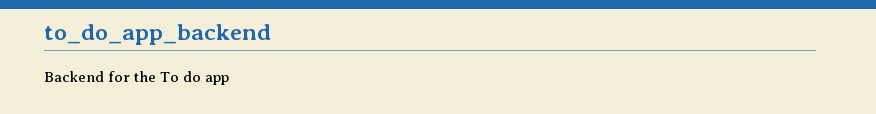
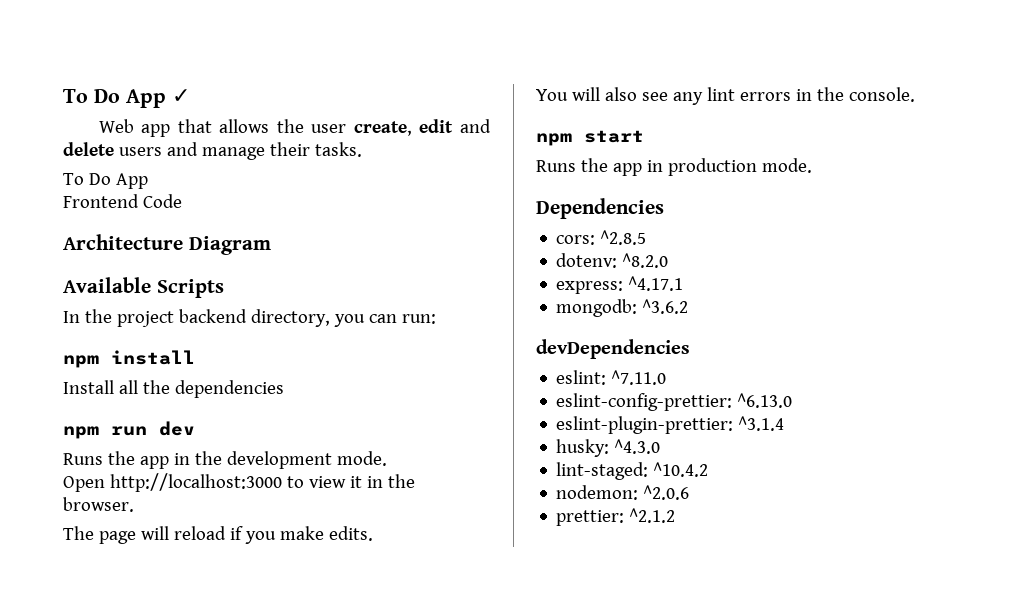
- to_do_app_backend
- Backend for the To do app
+ To Do App ✓
+ Web app that allows the user create, edit and delete users and manage their tasks.
+ To Do App
+ Frontend Code
+ Architecture Diagram
+ Available Scripts
+ In the project backend directory, you can run:
+ npm install
+ Install all the dependencies
+ npm run dev
+ Runs the app in the development mode.
+ Open http://localhost:3000 to view it in the browser.
+ The page will reload if you make edits.
+ You will also see any lint errors in the console.
+ npm start
+ Runs the app in production mode.
+ Dependencies
+ cors: ^2.8.5
+ dotenv: ^8.2.0
+ express: ^4.17.1
+ mongodb: ^3.6.2
+ devDependencies
+ eslint: ^7.11.0
+ eslint-config-prettier: ^6.13.0
+ eslint-plugin-prettier: ^3.1.4
+ husky: ^4.3.0
+ lint-staged: ^10.4.2
+ nodemon: ^2.0.6
+ prettier: ^2.1.2

